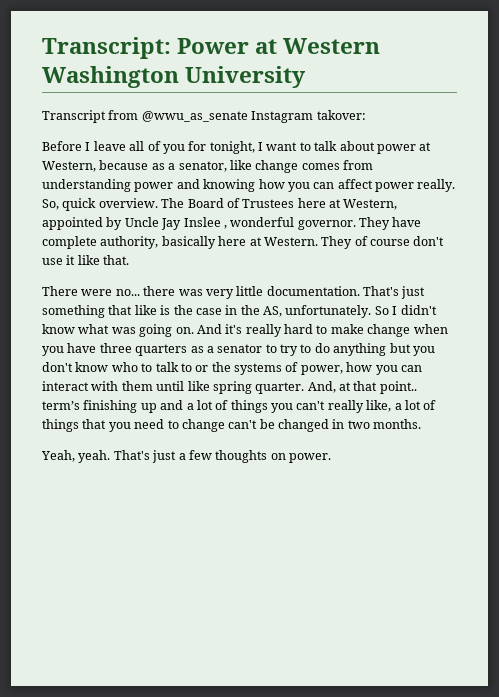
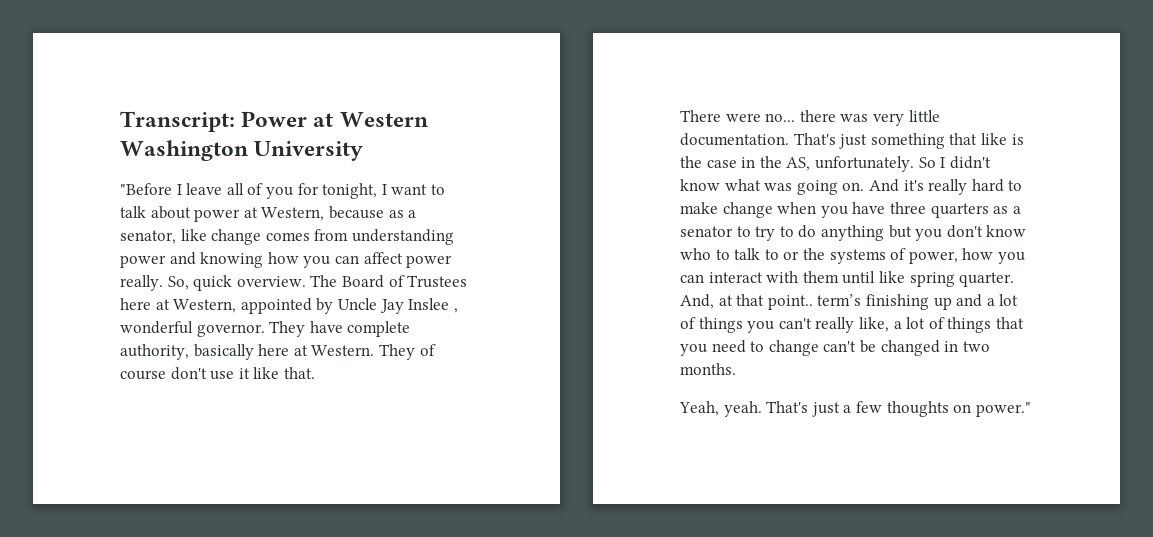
- Transcript from @wwu_as_senate Instagram takover:
- Before I leave all of you for tonight, I want to talk about power at Western, because as a senator, like change comes from understanding power and knowing how you can affect power really.
+ "Before I leave all of you for tonight, I want to talk about power at Western, because as a senator, like change comes from understanding power and knowing how you can affect power really.
- That's just a few thoughts on power.
+ That's just a few thoughts on power."

